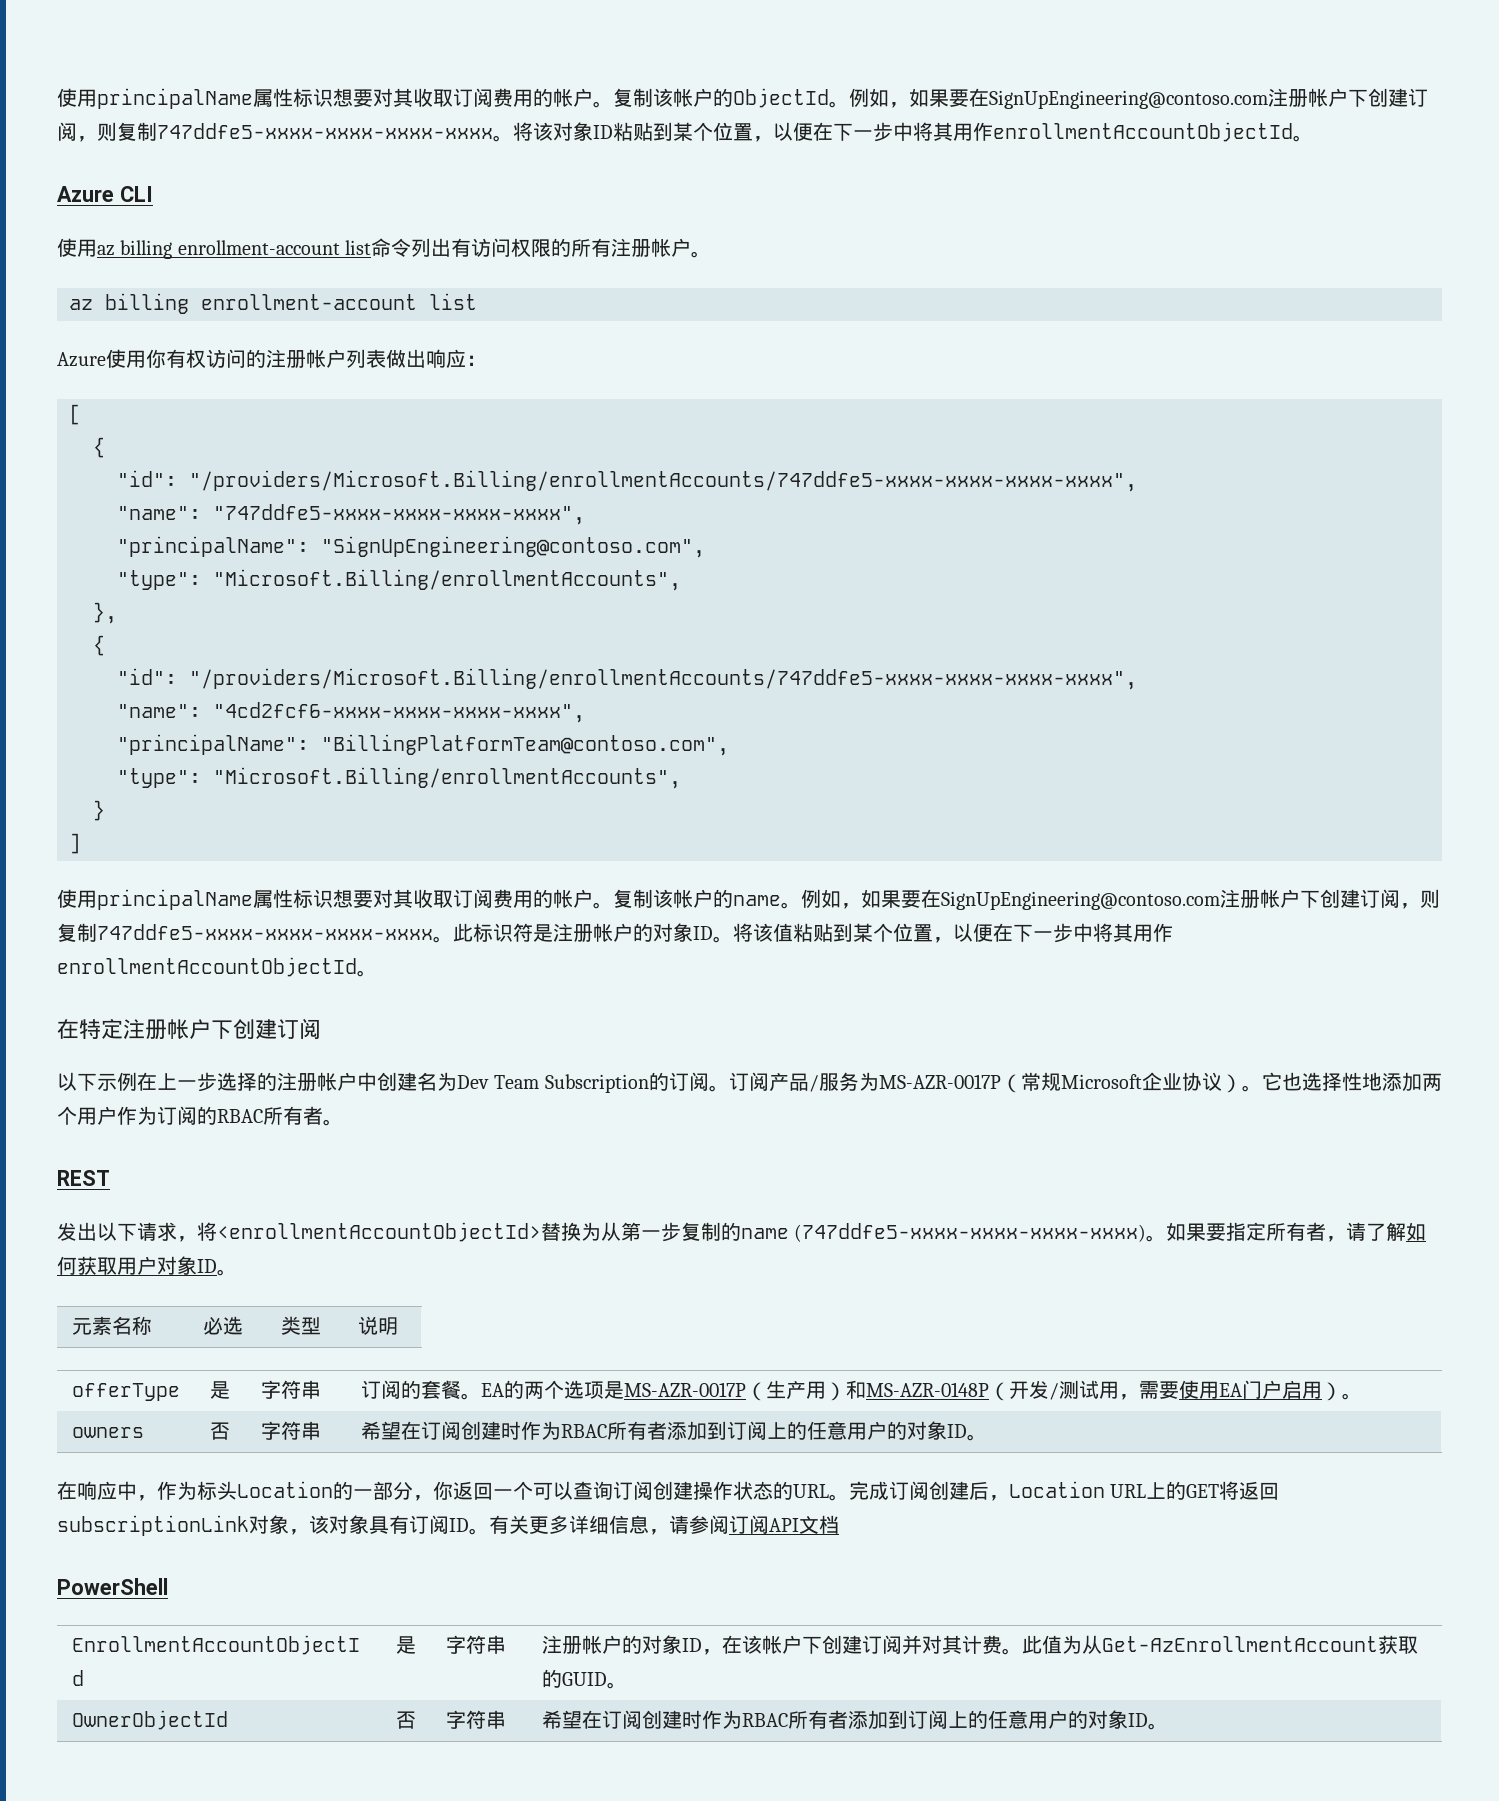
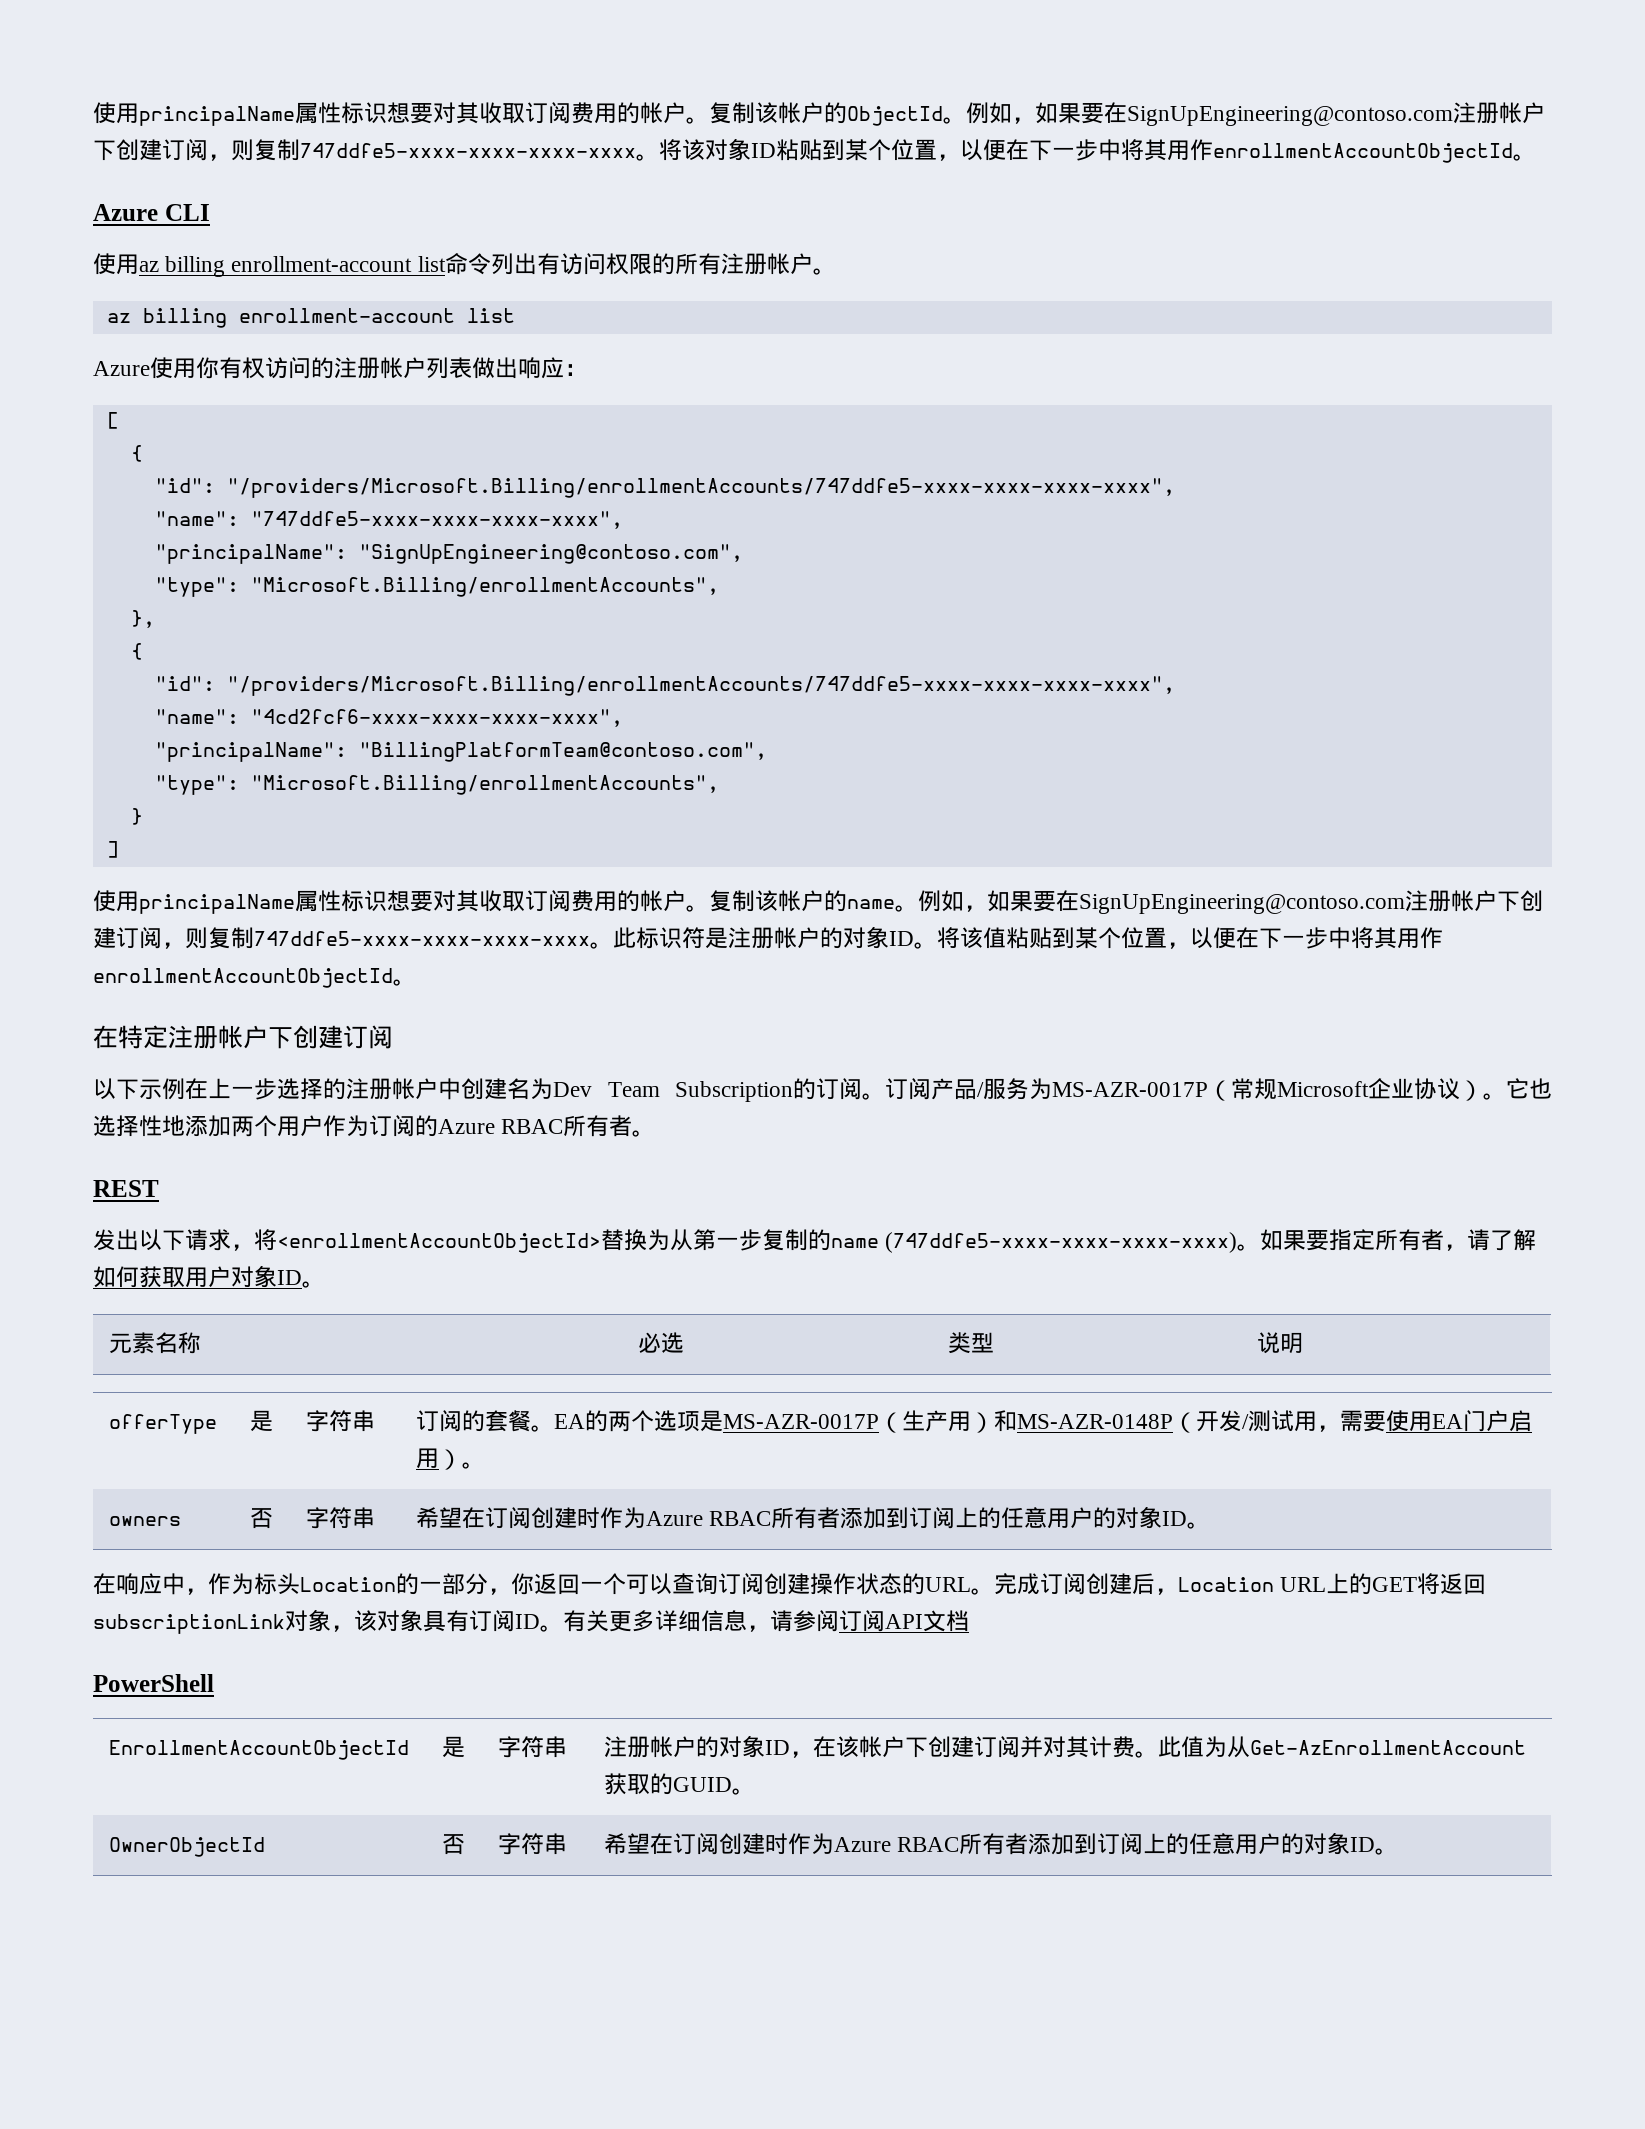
- 它也选择性地添加两个用户作为订阅的RBAC所有者。
+ 它也选择性地添加两个用户作为订阅的Azure RBAC所有者。
- owners | 否 | 字符串 | 希望在订阅创建时作为RBAC所有者添加到订阅上的任意用户的对象ID。
+ owners | 否 | 字符串 | 希望在订阅创建时作为Azure RBAC所有者添加到订阅上的任意用户的对象ID。
- OwnerObjectId | 否 | 字符串 | 希望在订阅创建时作为RBAC所有者添加到订阅上的任意用户的对象ID。
+ OwnerObjectId | 否 | 字符串 | 希望在订阅创建时作为Azure RBAC所有者添加到订阅上的任意用户的对象ID。

